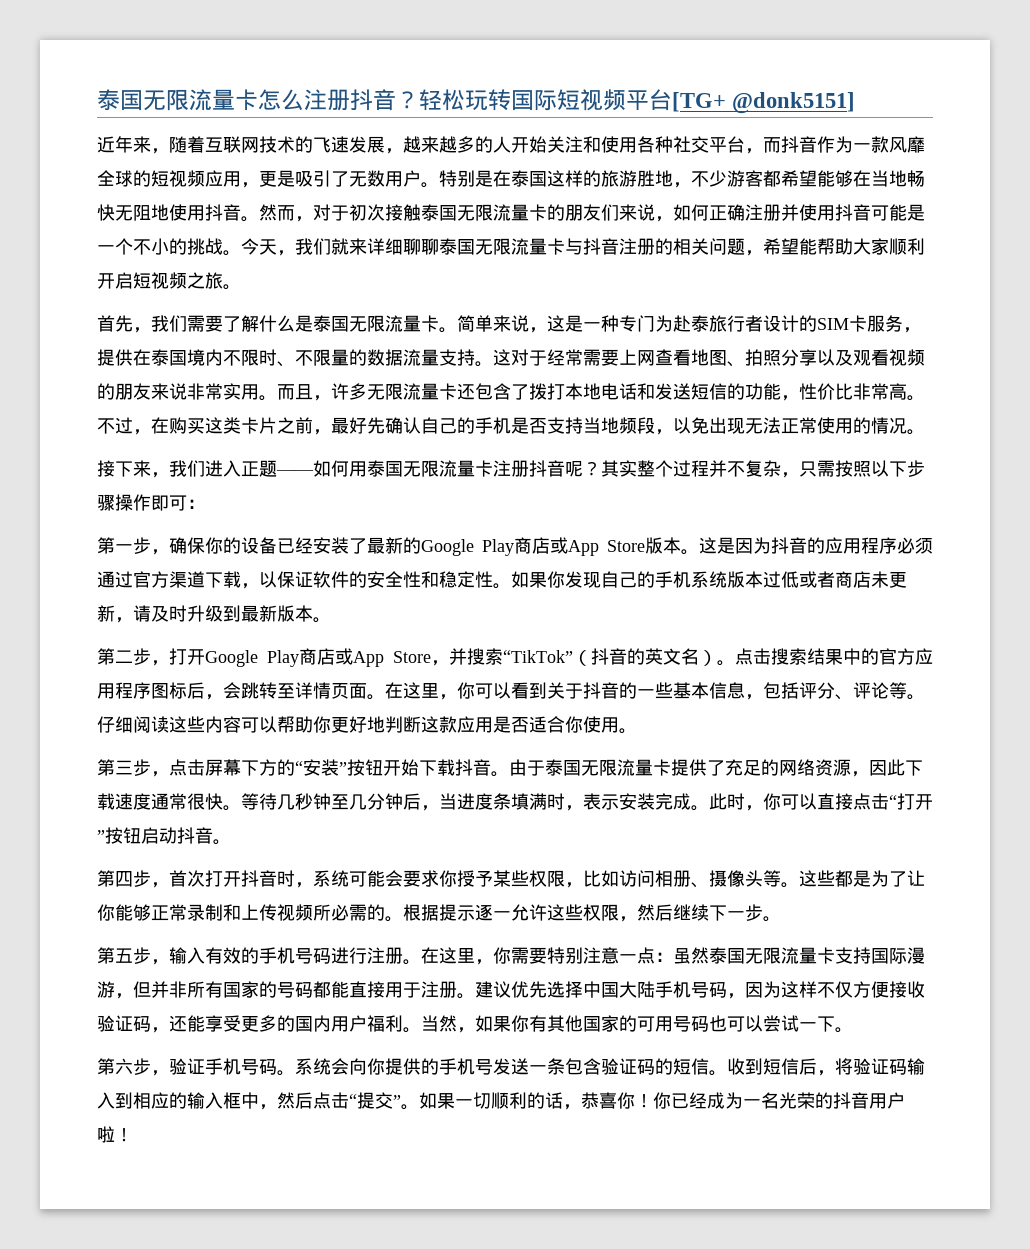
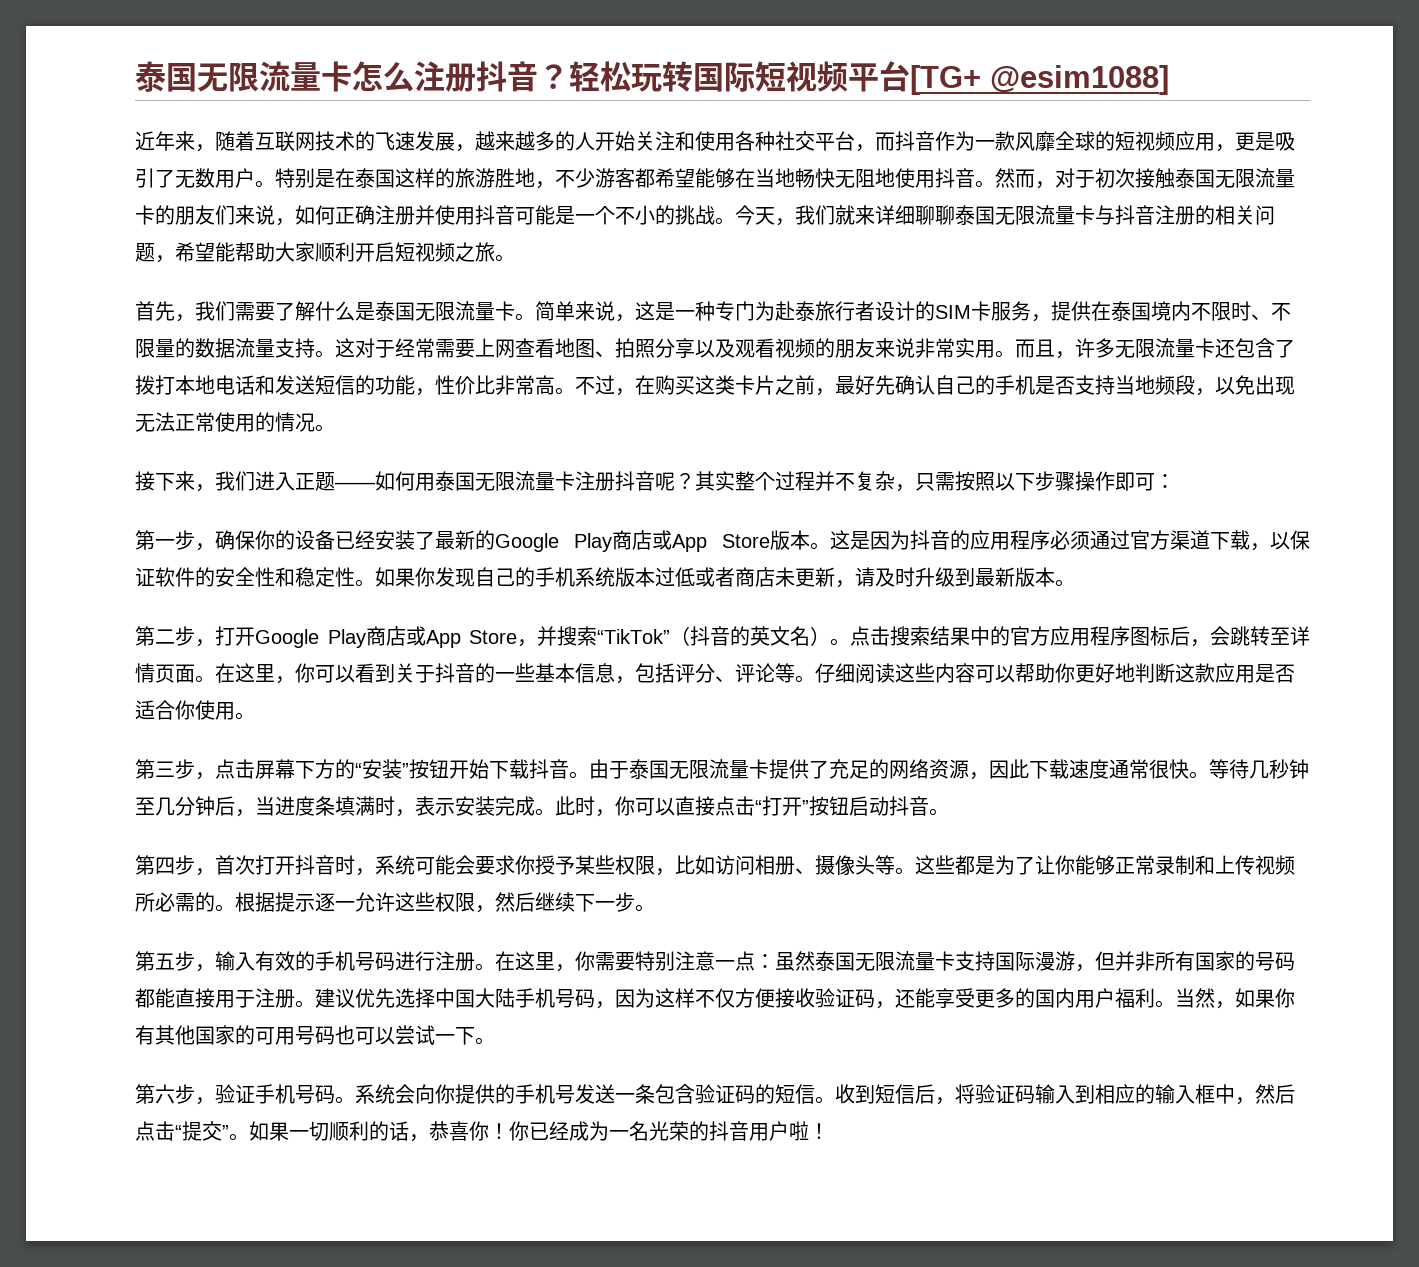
- 轻松玩转国际短视频平台[TG+ @donk5151]
+ 轻松玩转国际短视频平台[TG+ @esim1088]

